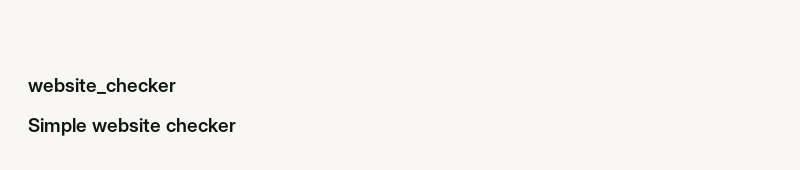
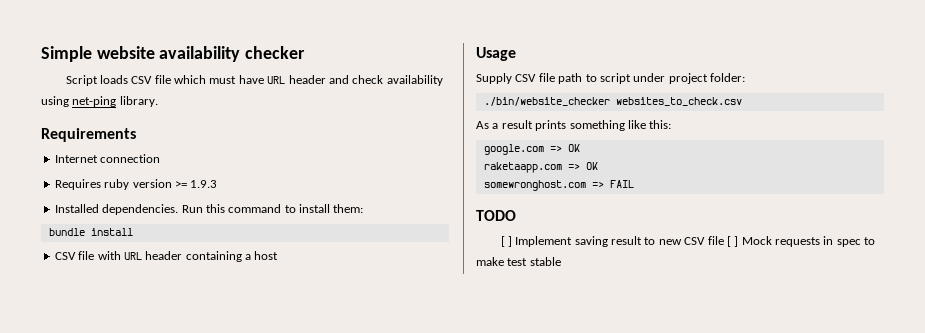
- website_checker
- Simple website checker
+ Simple website availability checker
+ Script loads CSV file which must have URL header and check availability using net-ping library.
+ Requirements
+ Internet connection
+ Requires ruby version >= 1.9.3
+ Installed dependencies. Run this command to install them:
+ bundle install
+ CSV file with URL header containing a host
+ Usage
+ Supply CSV file path to script under project folder:
+ ./bin/website_checker websites_to_check.csv
+ As a result prints something like this:
+ google.com => OK
+ raketaapp.com => OK
+ somewronghost.com => FAIL
+ TODO
+ [ ] Implement saving result to new CSV file [ ] Mock requests in spec to make test stable

